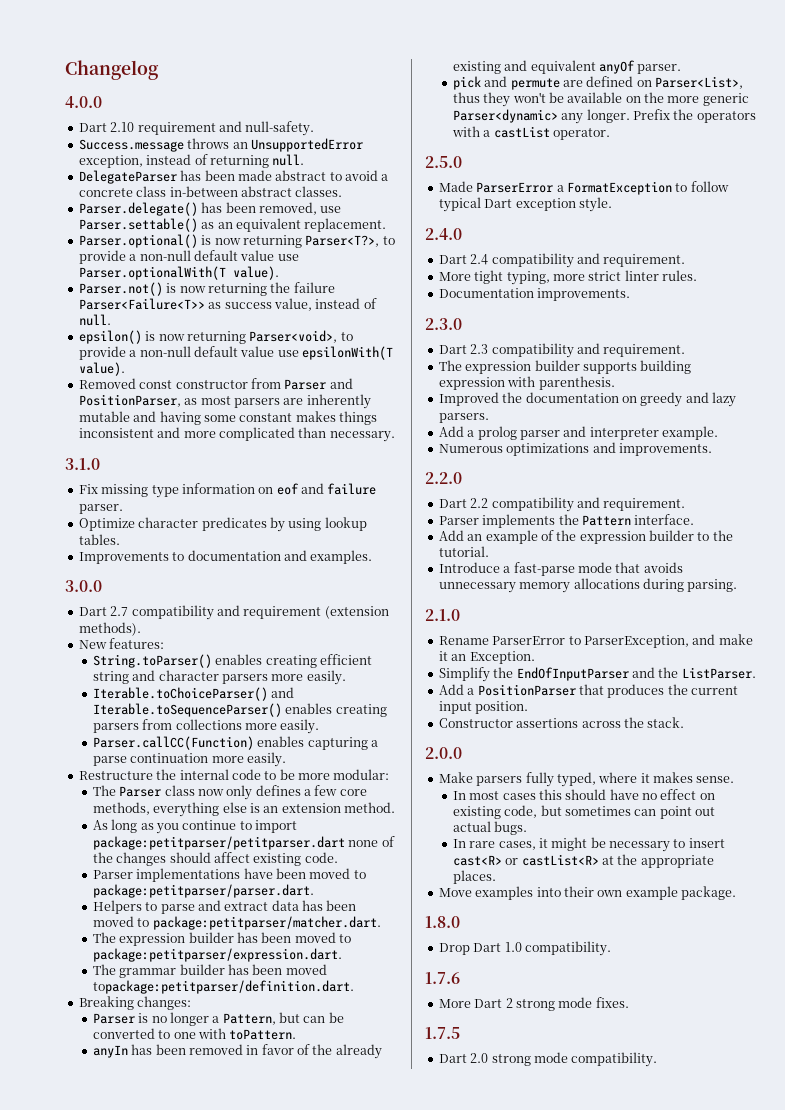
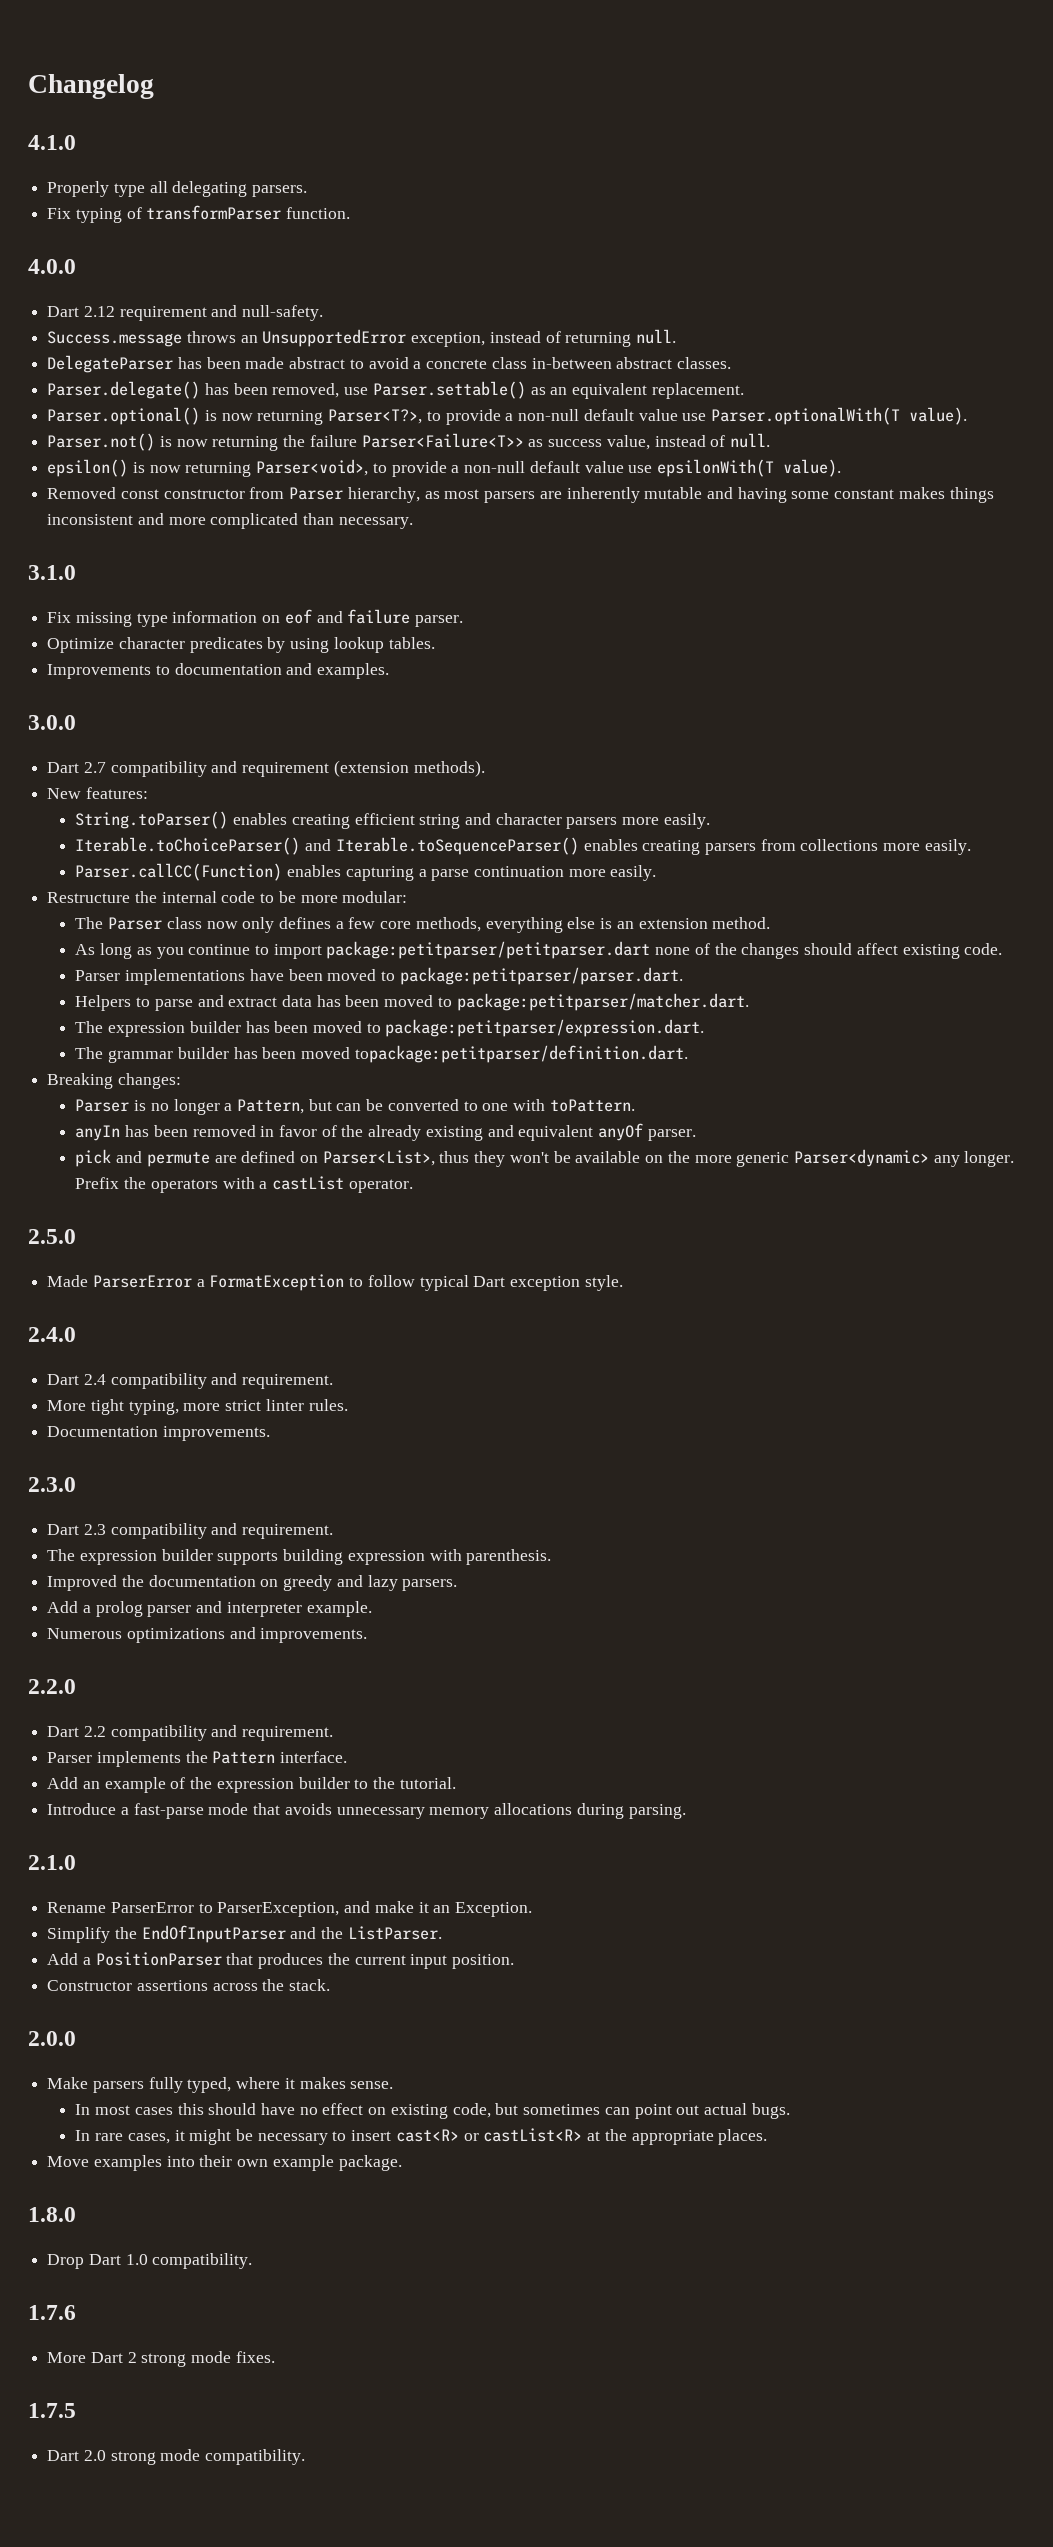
+ 4.1.0
+ Properly type all delegating parsers.
+ Fix typing of transformParser function.
- Dart 2.10 requirement and null-safety.
+ Dart 2.12 requirement and null-safety.
- Removed const constructor from Parser and PositionParser, as most parsers are inherently mutable and having some constant makes things inconsistent and more complicated than necessary.
+ Removed const constructor from Parser hierarchy, as most parsers are inherently mutable and having some constant makes things inconsistent and more complicated than necessary.

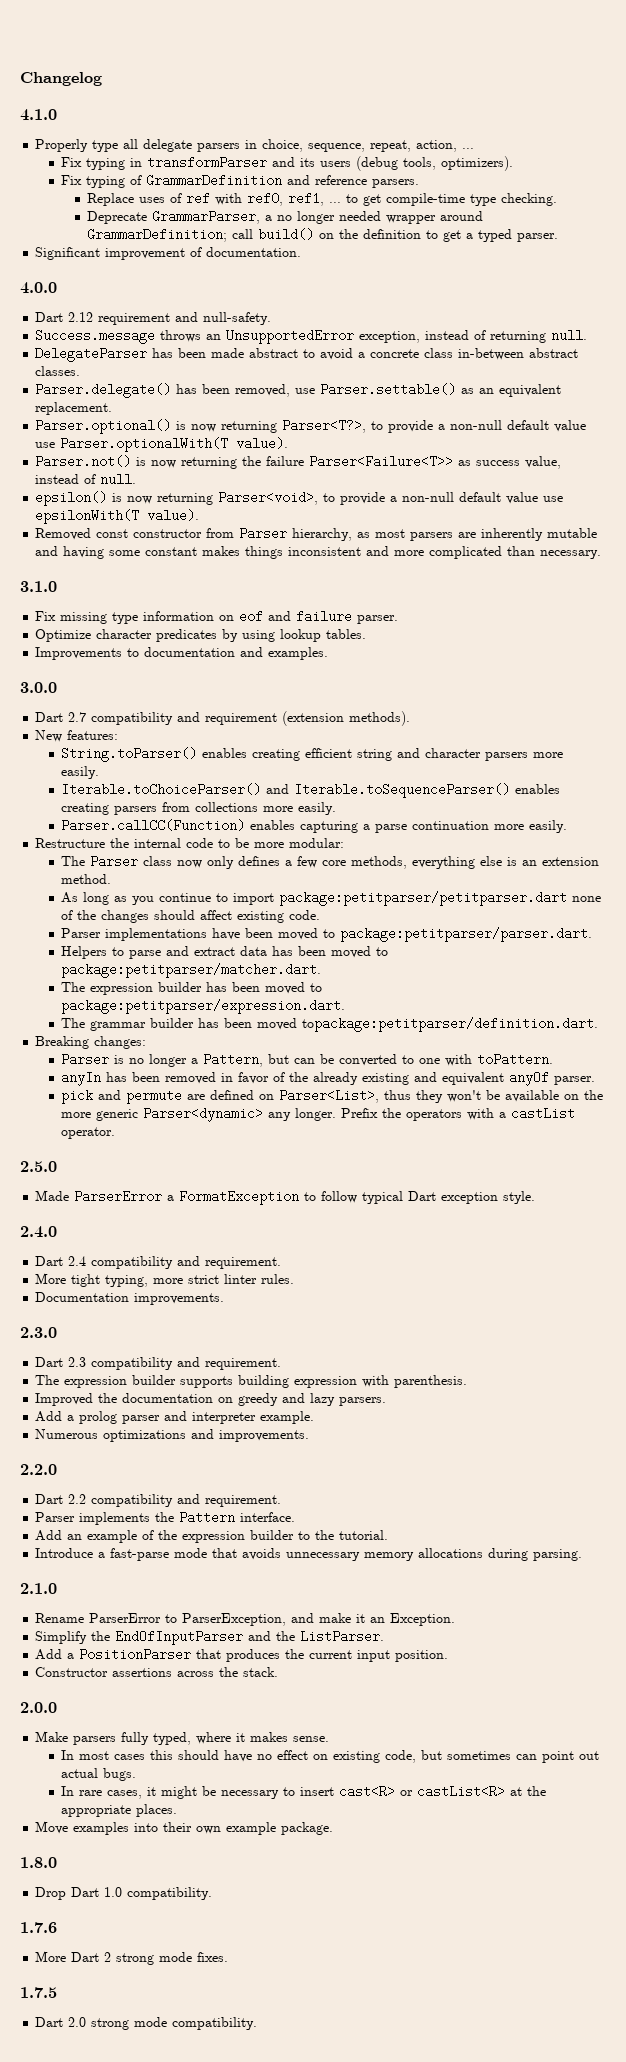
- Properly type all delegating parsers.
- Fix typing of transformParser function.
+ Properly type all delegate parsers in choice, sequence, repeat, action, ...
+ Fix typing in transformParser and its users (debug tools, optimizers).
+ Fix typing of GrammarDefinition and reference parsers.
+ Replace uses of ref with ref0, ref1, ... to get compile-time type checking.
+ Deprecate GrammarParser, a no longer needed wrapper around GrammarDefinition; call build() on the definition to get a typed parser.
+ Significant improvement of documentation.

